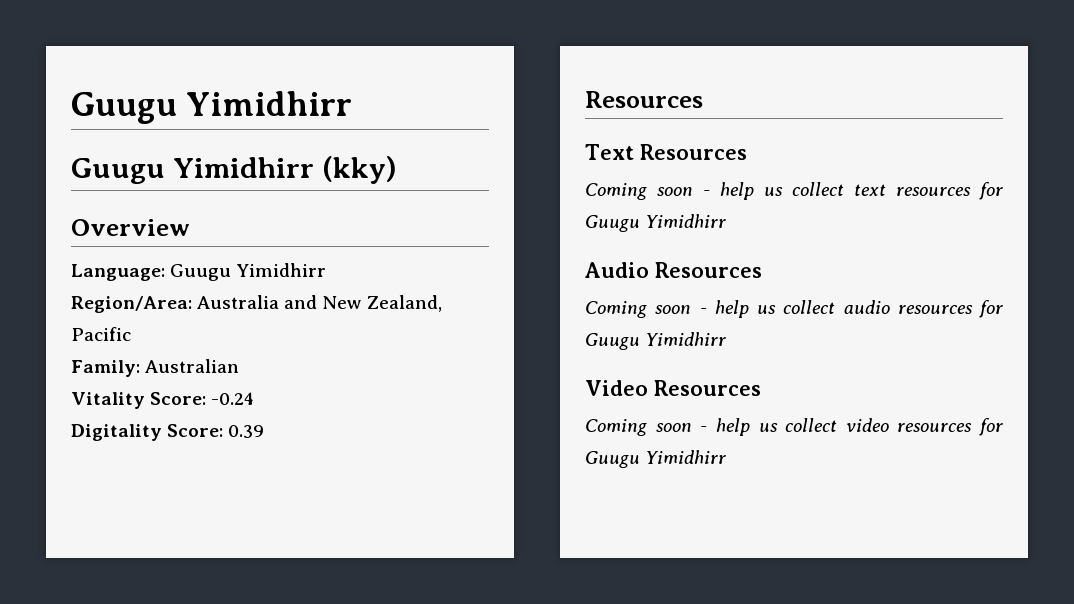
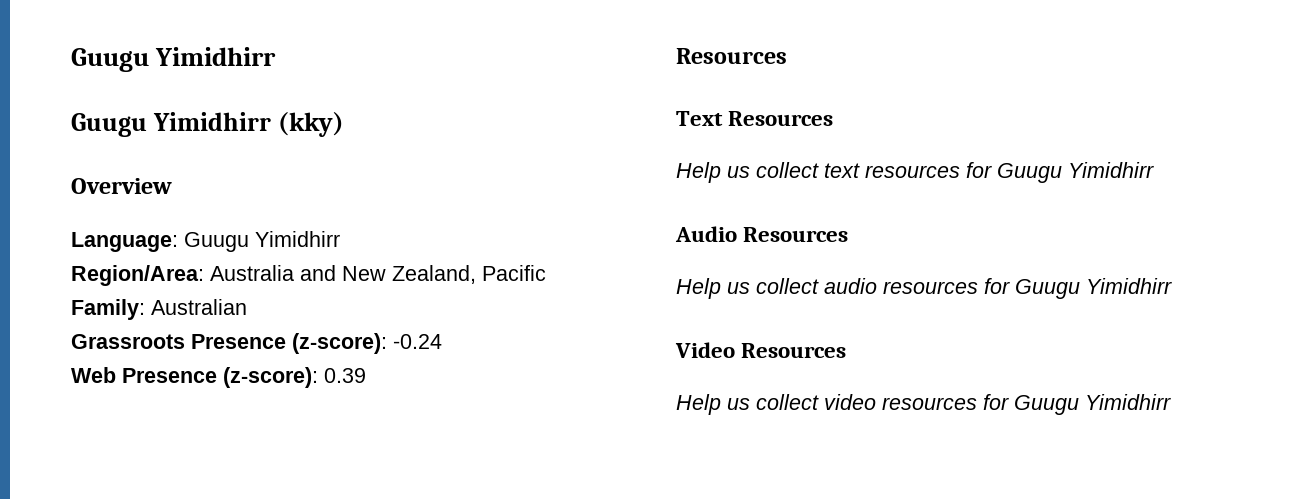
- Vitality Score: -0.24
- Digitality Score: 0.39
+ Grassroots Presence (z-score): -0.24
+ Web Presence (z-score): 0.39
- Coming soon - help us collect text resources for Guugu Yimidhirr
+ Help us collect text resources for Guugu Yimidhirr
- Coming soon - help us collect audio resources for Guugu Yimidhirr
+ Help us collect audio resources for Guugu Yimidhirr
- Coming soon - help us collect video resources for Guugu Yimidhirr
+ Help us collect video resources for Guugu Yimidhirr

